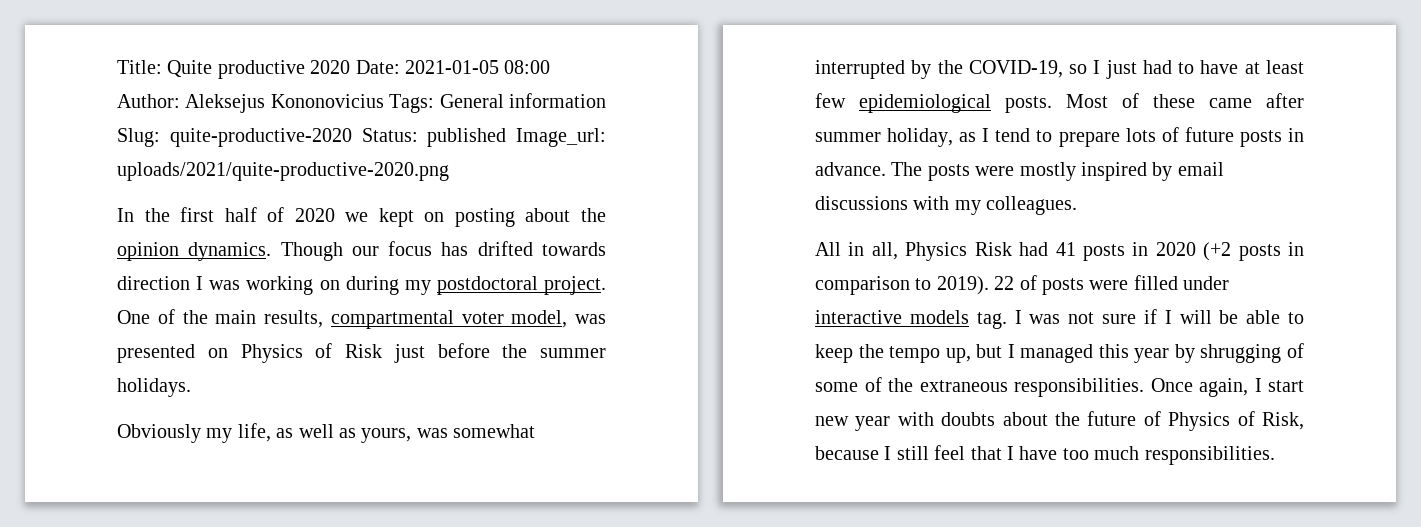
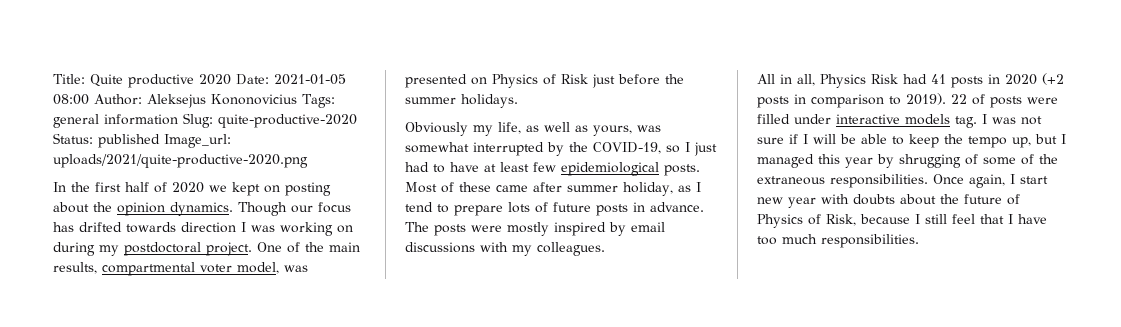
- Title: Quite productive 2020 Date: 2021-01-05 08:00 Author: Aleksejus Kononovicius Tags: General information Slug: quite-productive-2020 Status: published Image_url: uploads/2021/quite-productive-2020.png
+ Title: Quite productive 2020 Date: 2021-01-05 08:00 Author: Aleksejus Kononovicius Tags: general information Slug: quite-productive-2020 Status: published Image_url: uploads/2021/quite-productive-2020.png

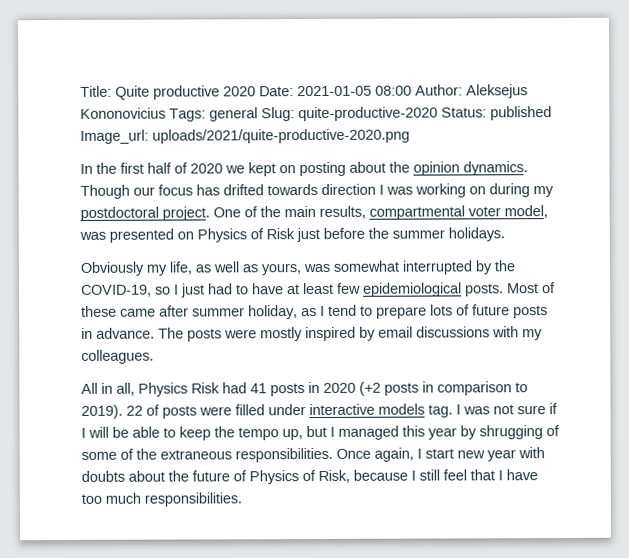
- Title: Quite productive 2020 Date: 2021-01-05 08:00 Author: Aleksejus Kononovicius Tags: general information Slug: quite-productive-2020 Status: published Image_url: uploads/2021/quite-productive-2020.png
+ Title: Quite productive 2020 Date: 2021-01-05 08:00 Author: Aleksejus Kononovicius Tags: general Slug: quite-productive-2020 Status: published Image_url: uploads/2021/quite-productive-2020.png

